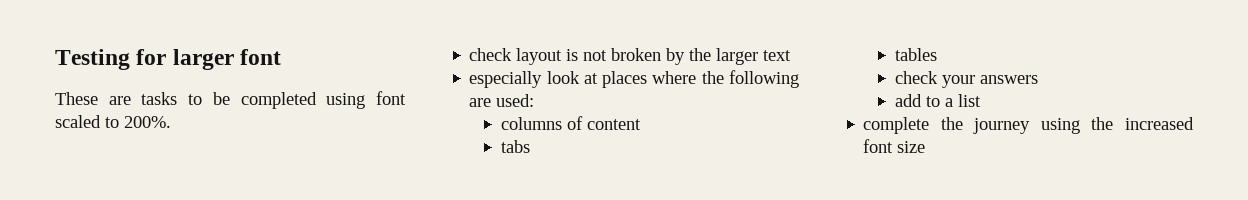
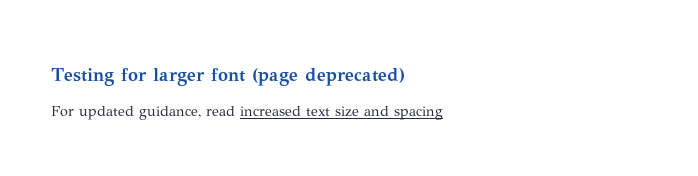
- Testing for larger font
- These are tasks to be completed using font scaled to 200%.
- check layout is not broken by the larger text
- especially look at places where the following are used:
- columns of content
- tabs
- tables
- check your answers
- add to a list
- complete the journey using the increased font size
+ Testing for larger font (page deprecated)
+ For updated guidance, read increased text size and spacing

